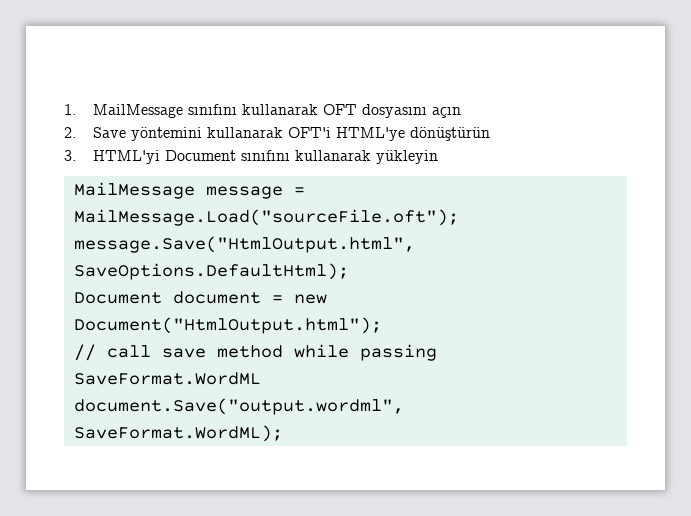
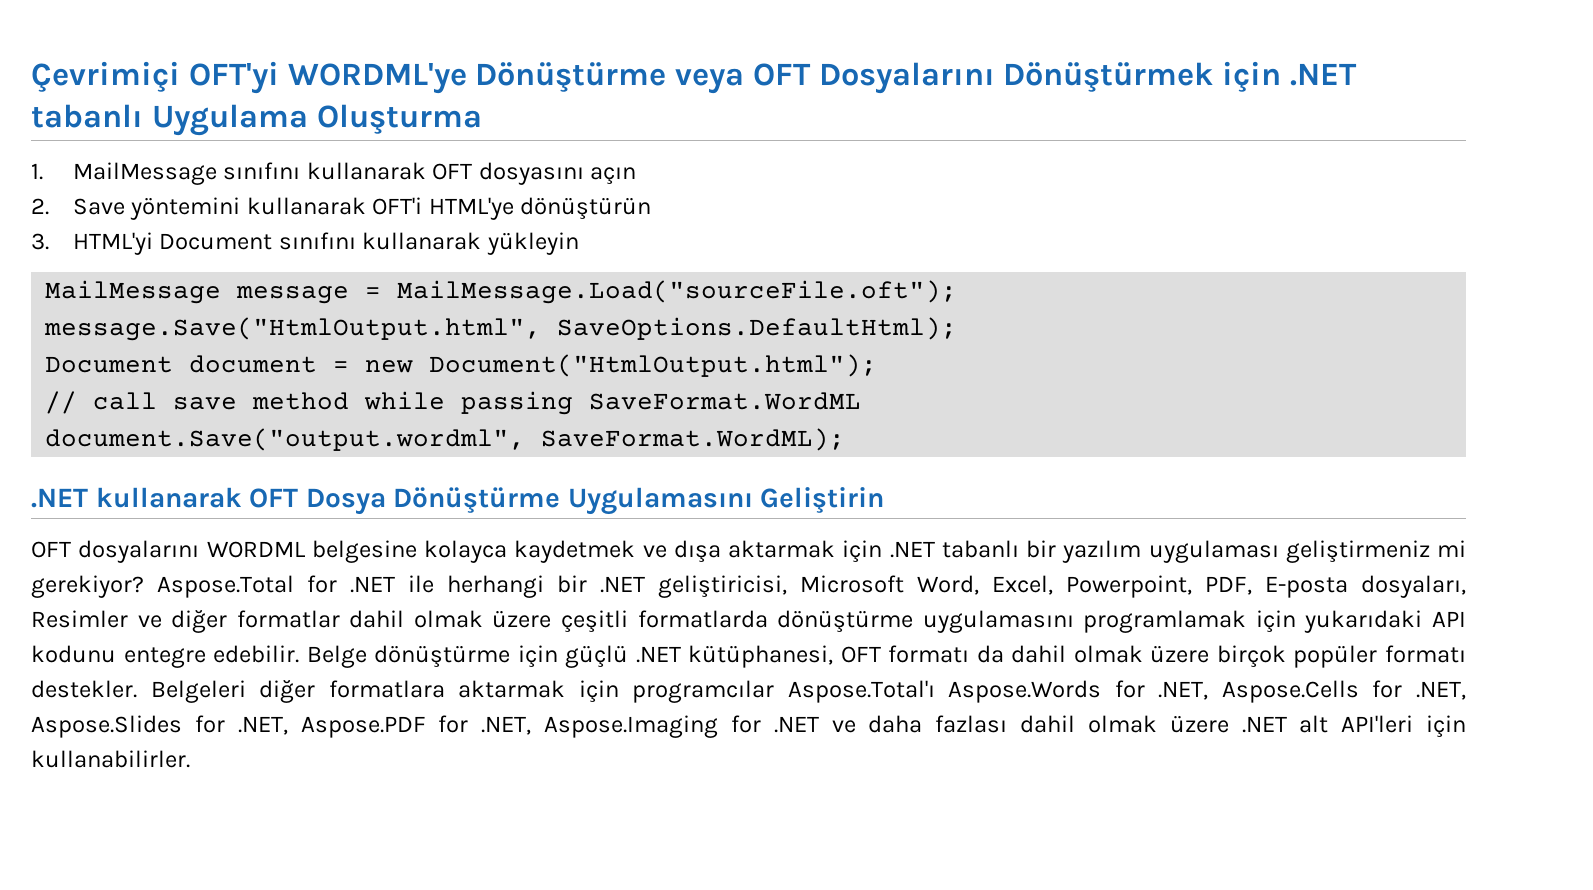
+ Çevrimiçi OFT'yi WORDML'ye Dönüştürme veya OFT Dosyalarını Dönüştürmek için .NET tabanlı Uygulama Oluşturma
+ .NET kullanarak OFT Dosya Dönüştürme Uygulamasını Geliştirin
+ OFT dosyalarını WORDML belgesine kolayca kaydetmek ve dışa aktarmak için .NET tabanlı bir yazılım uygulaması geliştirmeniz mi gerekiyor? Aspose.Total for .NET ile herhangi bir .NET geliştiricisi, Microsoft Word, Excel, Powerpoint, PDF, E-posta dosyaları, Resimler ve diğer formatlar dahil olmak üzere çeşitli formatlarda dönüştürme uygulamasını programlamak için yukarıdaki API kodunu entegre edebilir. Belge dönüştürme için güçlü .NET kütüphanesi, OFT formatı da dahil olmak üzere birçok popüler formatı destekler. Belgeleri diğer formatlara aktarmak için programcılar Aspose.Total'ı Aspose.Words for .NET, Aspose.Cells for .NET, Aspose.Slides for .NET, Aspose.PDF for .NET, Aspose.Imaging for .NET ve daha fazlası dahil olmak üzere .NET alt API'leri için kullanabilirler.

